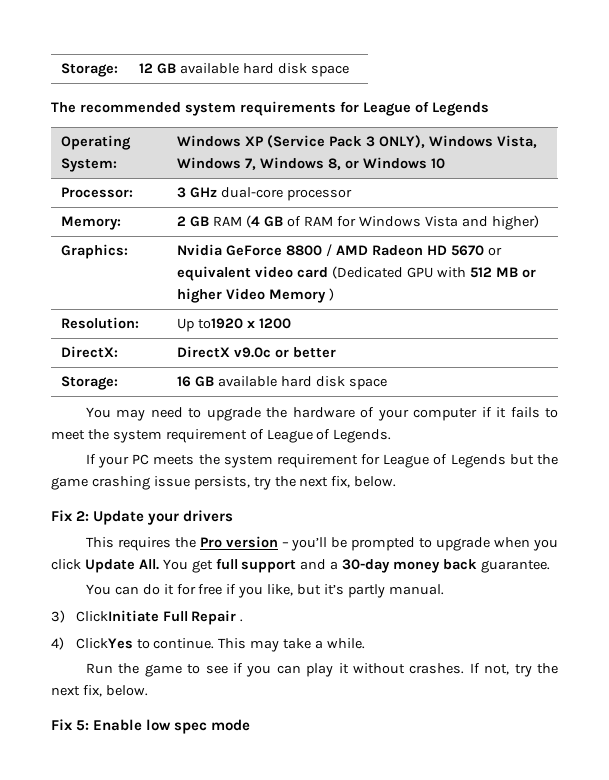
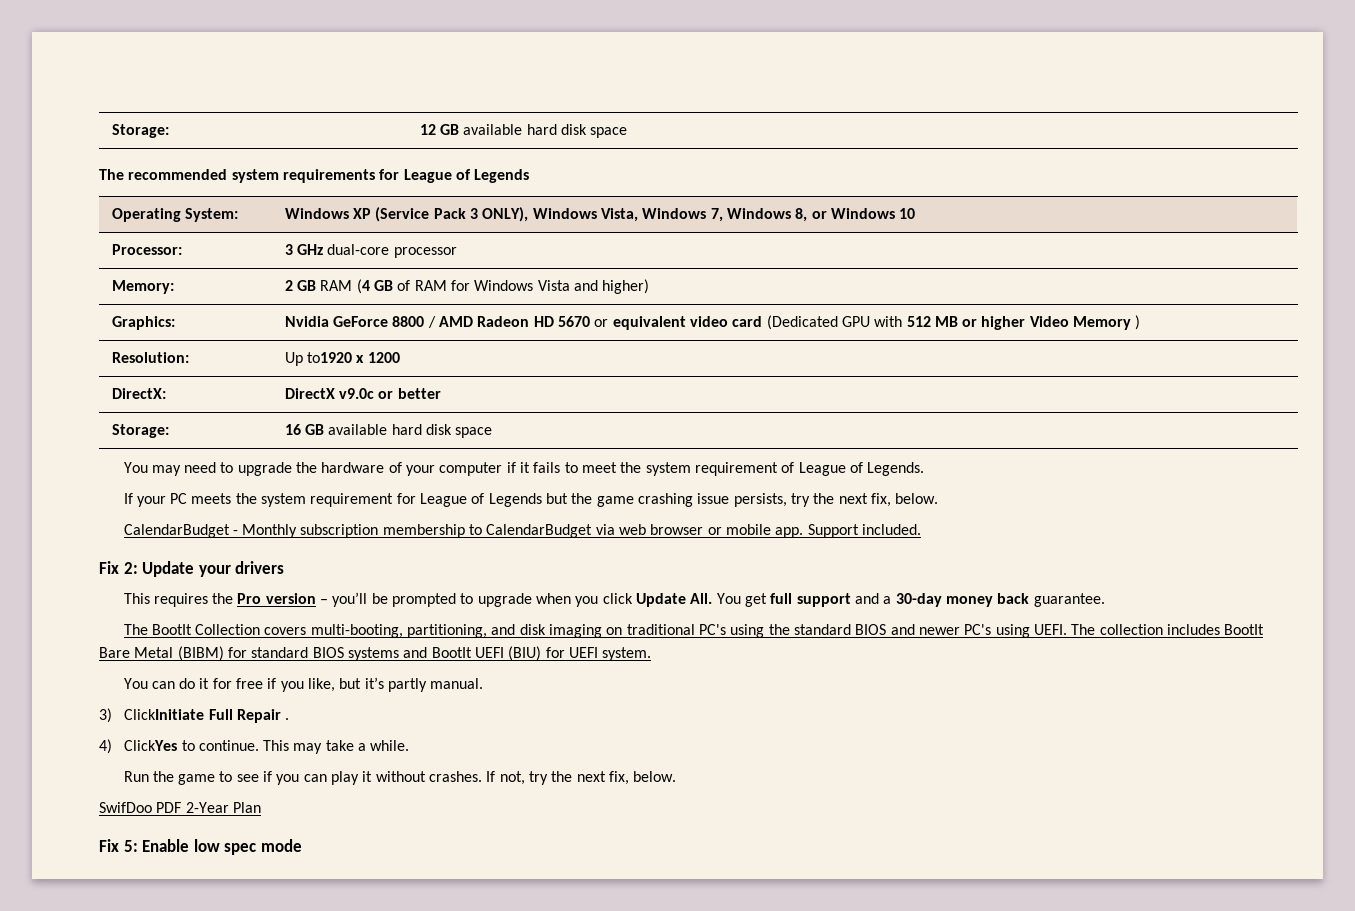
+ CalendarBudget - Monthly subscription membership to CalendarBudget via web browser or mobile app. Support included.
+ The BootIt Collection covers multi-booting, partitioning, and disk imaging on traditional PC's using the standard BIOS and newer PC's using UEFI. The collection includes BootIt Bare Metal (BIBM) for standard BIOS systems and BootIt UEFI (BIU) for UEFI system.
+ SwifDoo PDF 2-Year Plan

